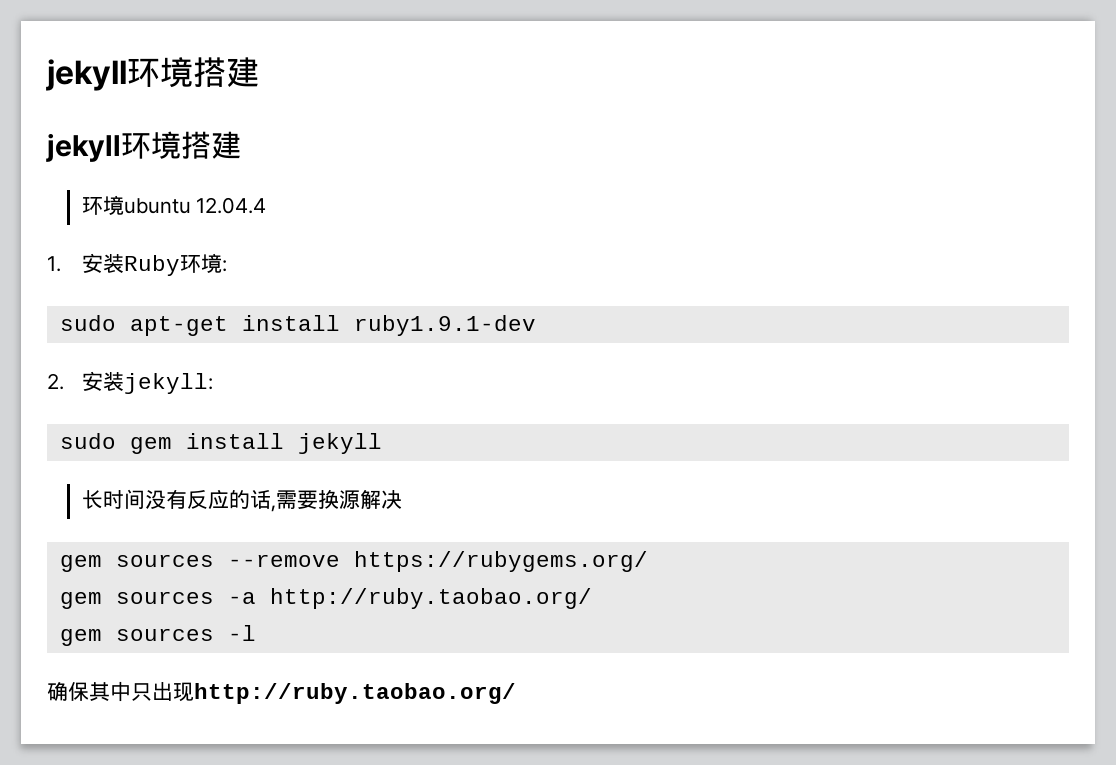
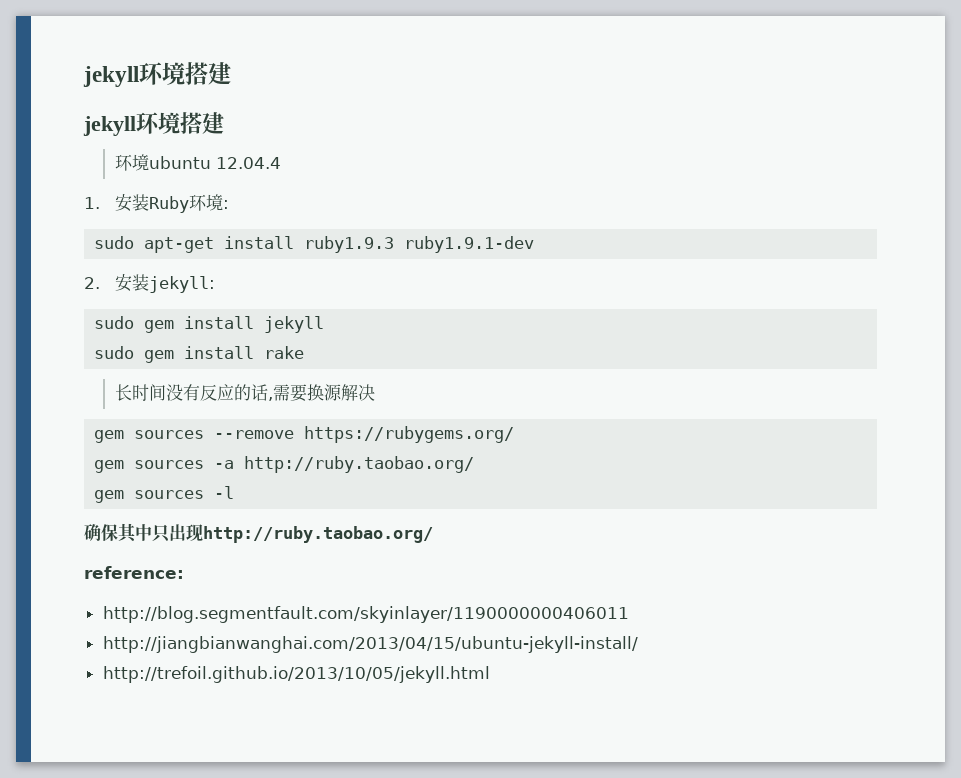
- sudo apt-get install ruby1.9.1-dev
+ sudo apt-get install ruby1.9.3 ruby1.9.1-dev
+ sudo gem install rake
+ reference:
+ http://blog.segmentfault.com/skyinlayer/1190000000406011
+ http://jiangbianwanghai.com/2013/04/15/ubuntu-jekyll-install/
+ http://trefoil.github.io/2013/10/05/jekyll.html

